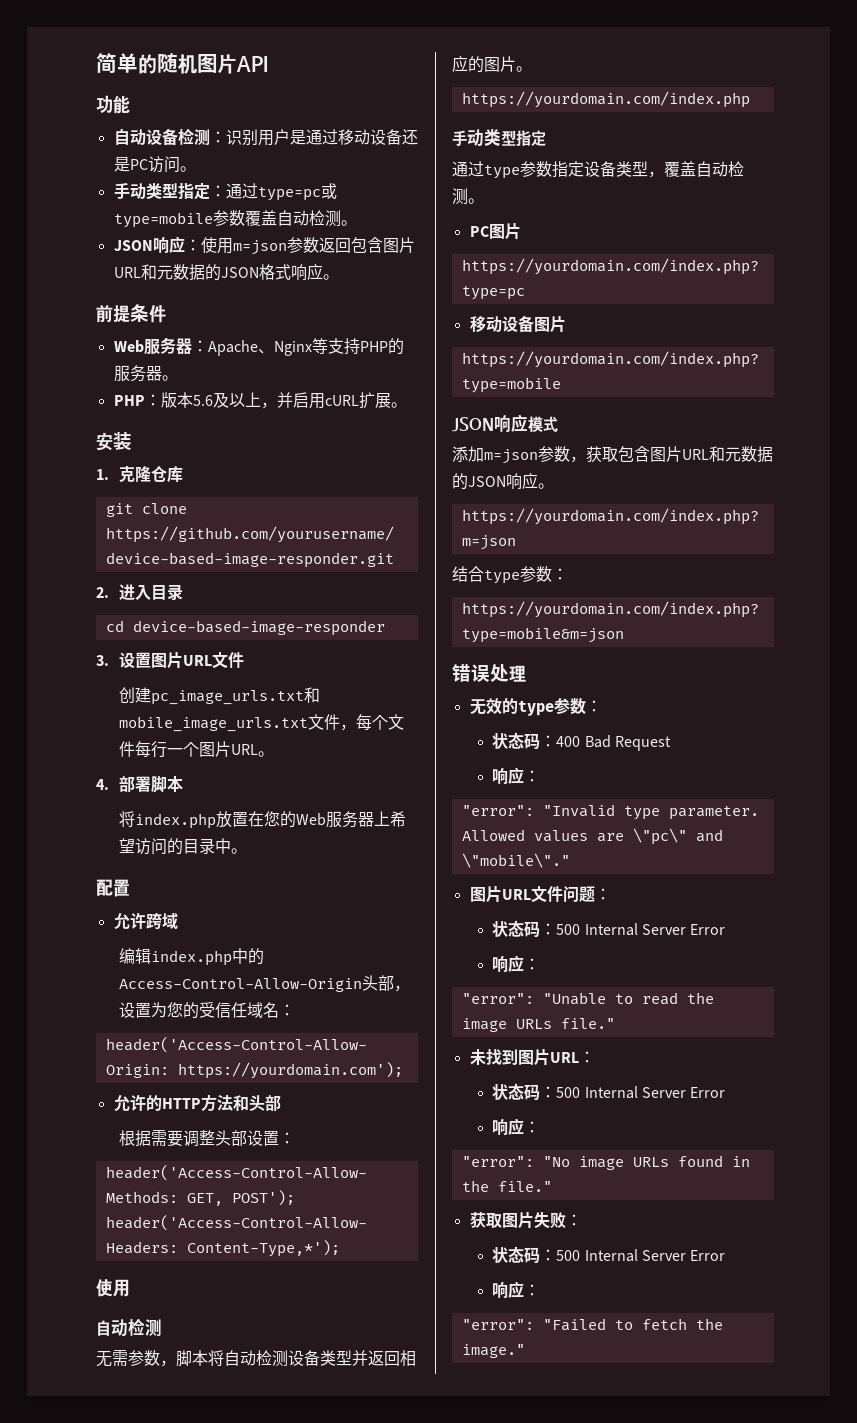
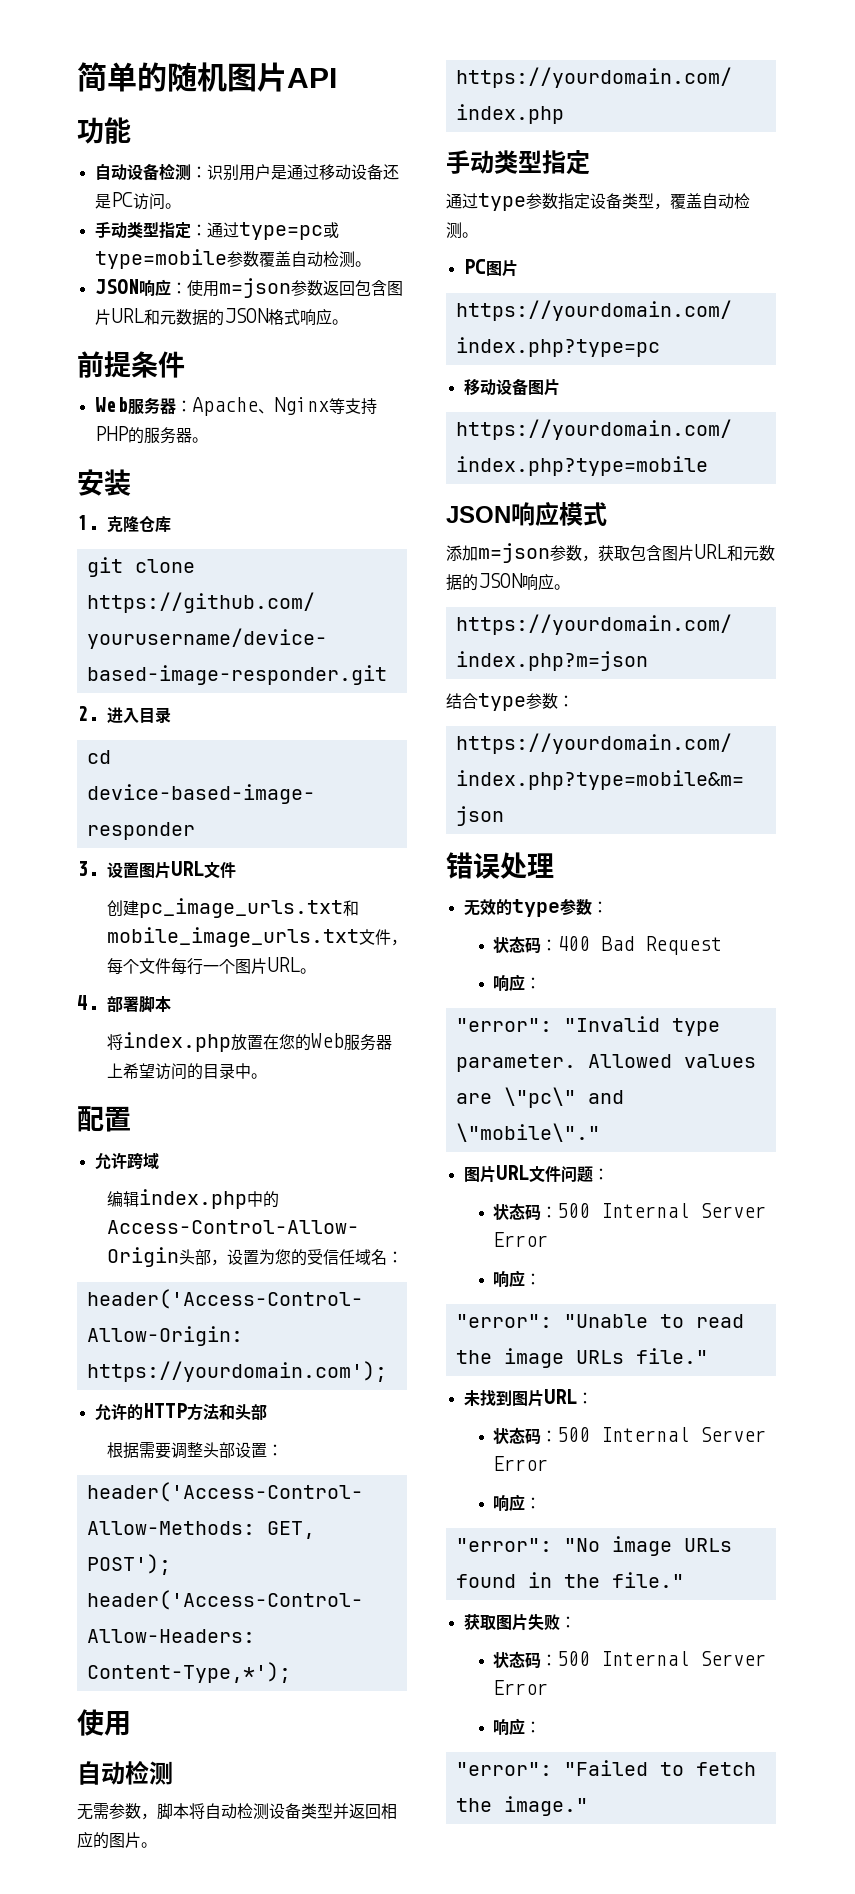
- PHP：版本5.6及以上，并启用cURL扩展。

